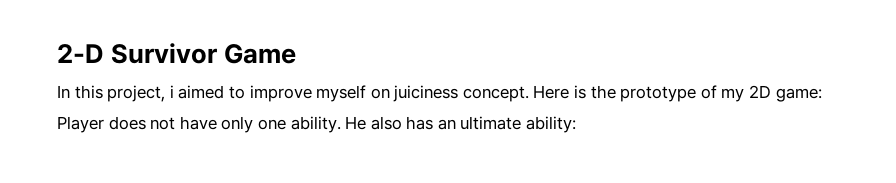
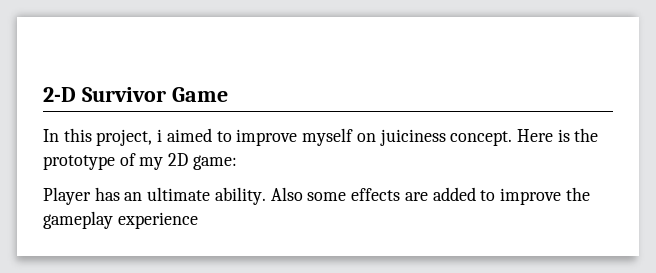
- Player does not have only one ability. He also has an ultimate ability:
+ Player has an ultimate ability. Also some effects are added to improve the gameplay experience

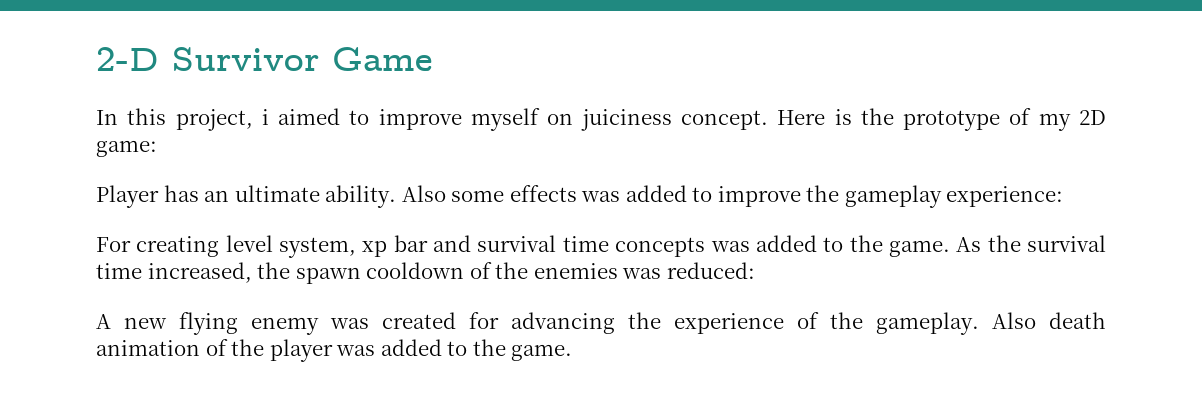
- Also some effects are added to improve the gameplay experience
+ Also some effects was added to improve the gameplay experience:
+ For creating level system, xp bar and survival time concepts was added to the game. As the survival time increased, the spawn cooldown of the enemies was reduced:
+ A new flying enemy was created for advancing the experience of the gameplay. Also death animation of the player was added to the game.

